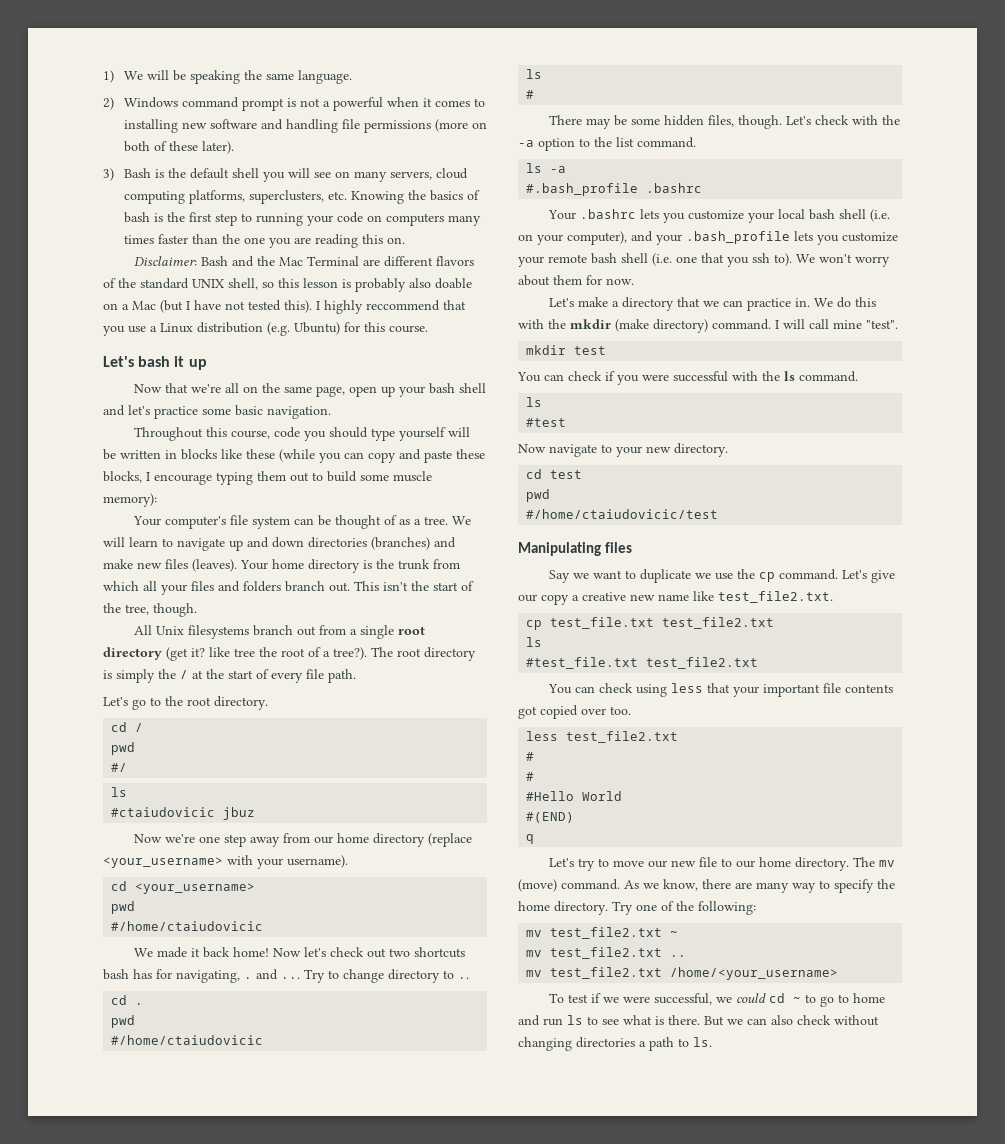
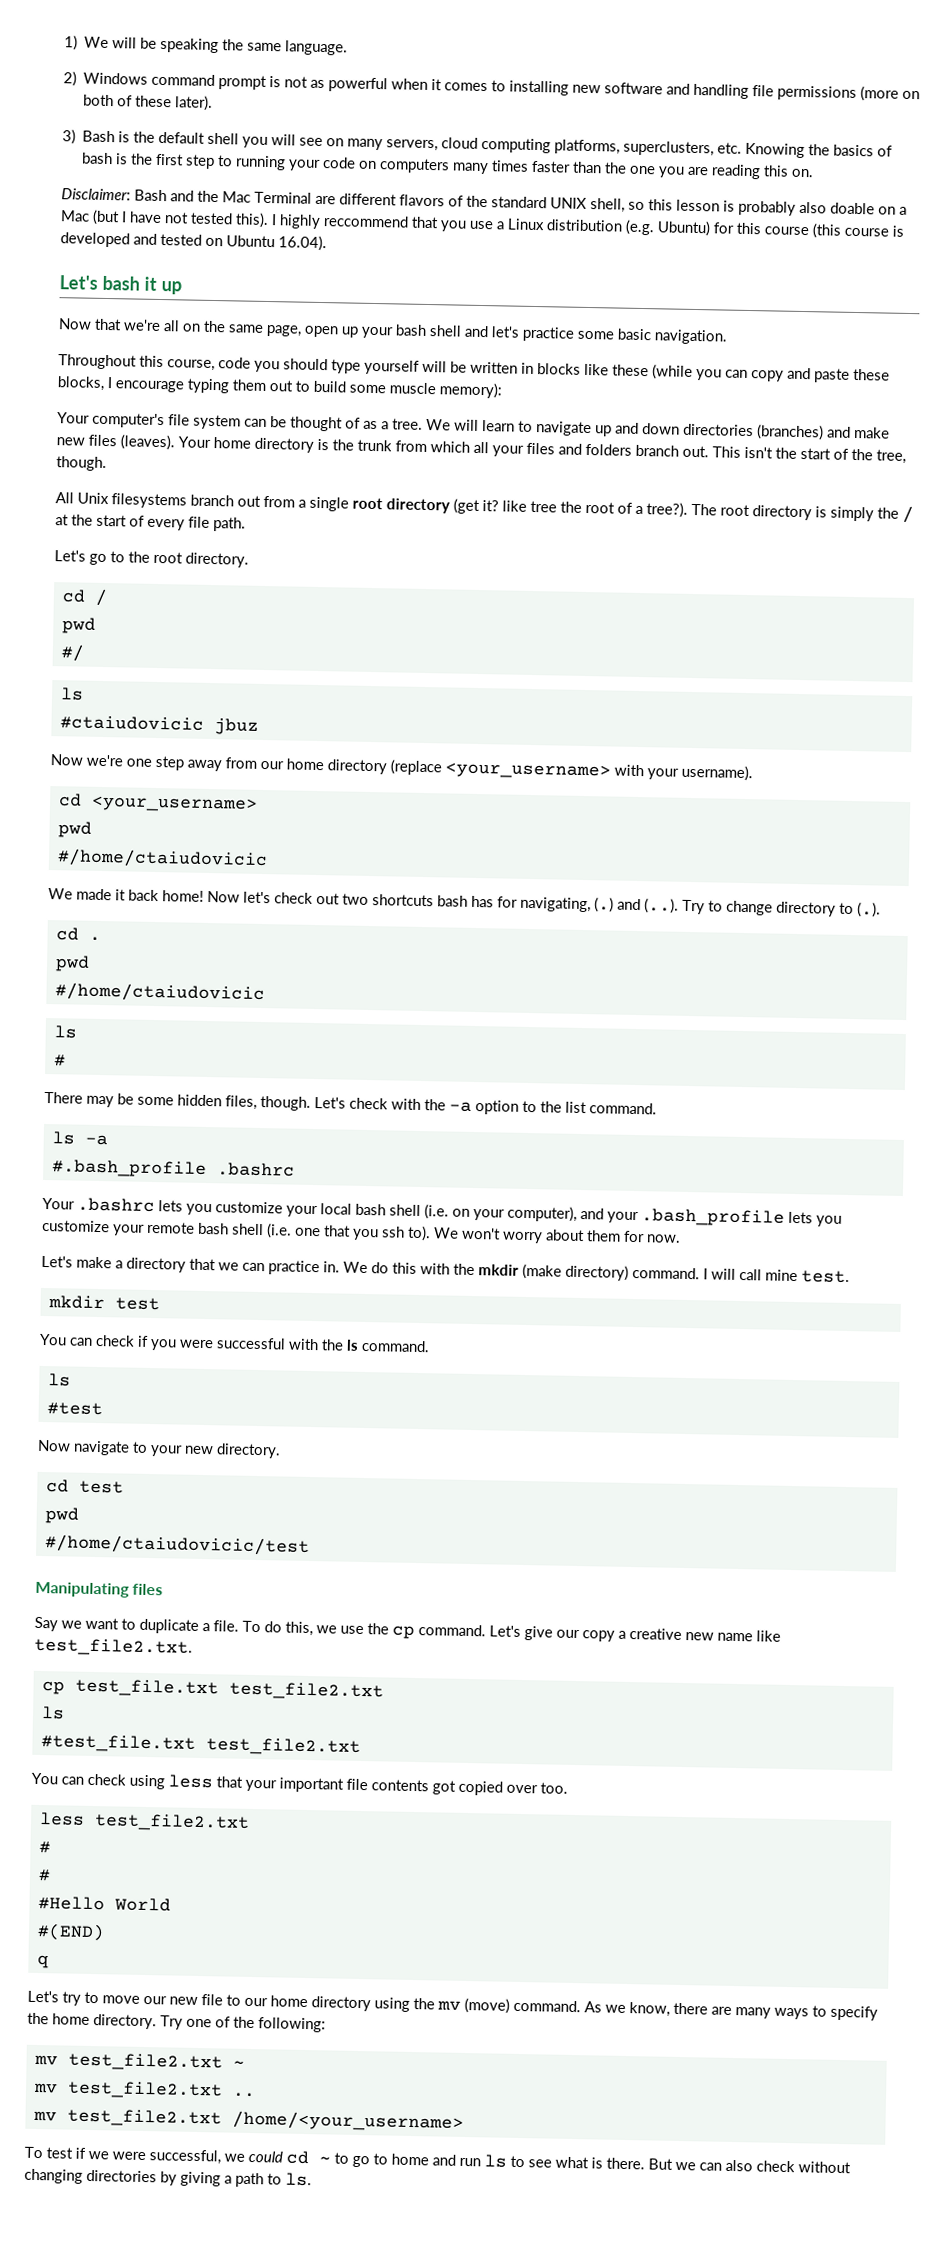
- 2) Windows command prompt is not a powerful when it comes to installing new software and handling file permissions (more on both of these later).
+ 2) Windows command prompt is not as powerful when it comes to installing new software and handling file permissions (more on both of these later).
- I highly reccommend that you use a Linux distribution (e.g. Ubuntu) for this course.
+ I highly reccommend that you use a Linux distribution (e.g. Ubuntu) for this course (this course is developed and tested on Ubuntu 16.04).
- Now let's check out two shortcuts bash has for navigating, . and ... Try to change directory to ..
+ Now let's check out two shortcuts bash has for navigating, (.) and (..). Try to change directory to (.).
- I will call mine "test".
+ I will call mine test.
- Say we want to duplicate we use the cp command.
+ Say we want to duplicate a file. To do this, we use the cp command.
- Let's try to move our new file to our home directory. The mv (move) command.
+ Let's try to move our new file to our home directory using the mv (move) command.
- As we know, there are many way to specify the home directory.
+ As we know, there are many ways to specify the home directory.
- But we can also check without changing directories a path to ls.
+ But we can also check without changing directories by giving a path to ls.

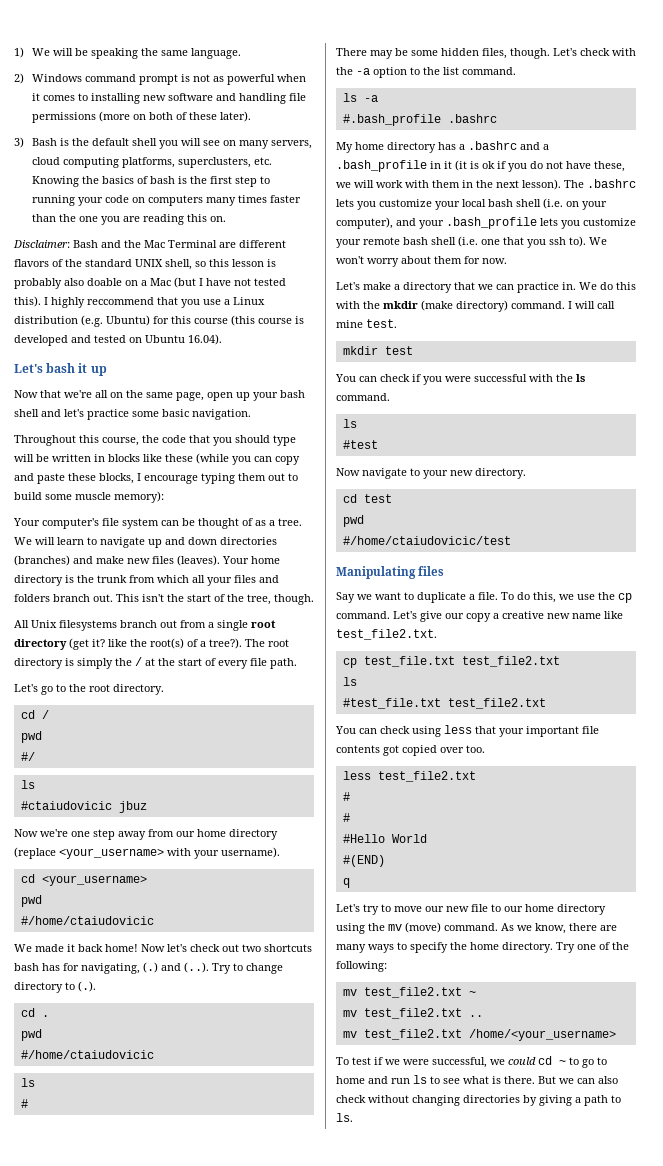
- Throughout this course, code you should type yourself will be written in blocks like these (while you can copy and paste these blocks, I encourage typing them out to build some muscle memory):
+ Throughout this course, the code that you should type will be written in blocks like these (while you can copy and paste these blocks, I encourage typing them out to build some muscle memory):
- All Unix filesystems branch out from a single root directory (get it? like tree the root of a tree?).
+ All Unix filesystems branch out from a single root directory (get it? like the root(s) of a tree?).
- Your .bashrc lets you customize your local bash shell (i.e. on your computer), and your .bash_profile lets you customize your remote bash shell (i.e. one that you ssh to).
+ My home directory has a .bashrc and a .bash_profile in it (it is ok if you do not have these, we will work with them in the next lesson). The .bashrc lets you customize your local bash shell (i.e. on your computer), and your .bash_profile lets you customize your remote bash shell (i.e. one that you ssh to).

